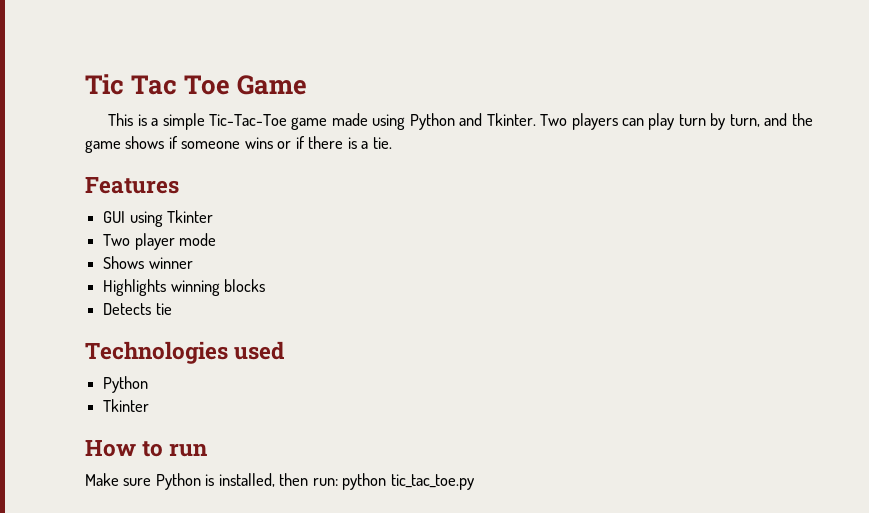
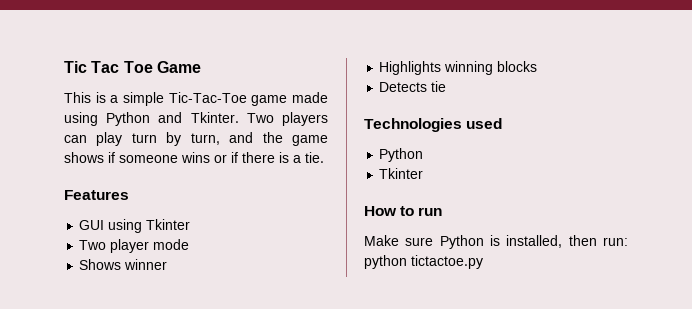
- Make sure Python is installed, then run: python tic_tac_toe.py
+ Make sure Python is installed, then run: python tictactoe.py

